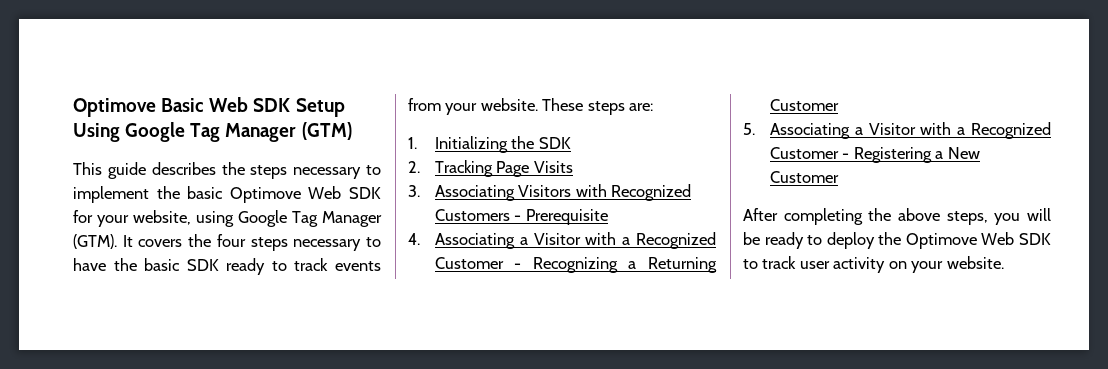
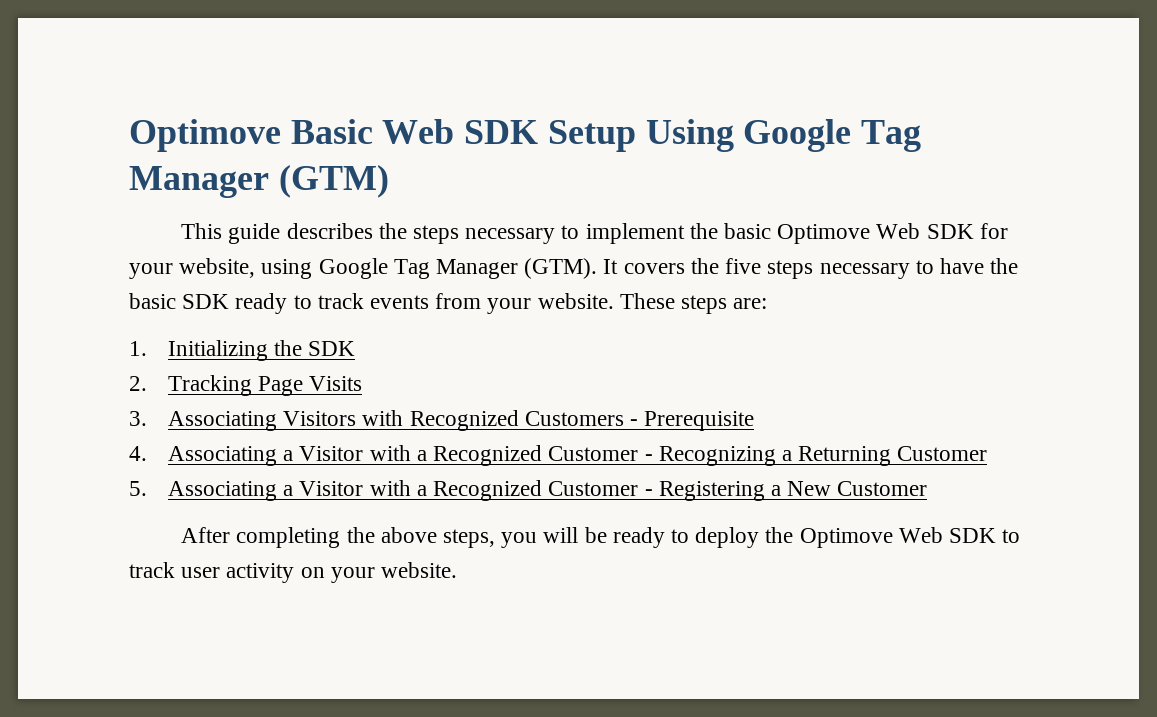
- It covers the four steps necessary to have the basic SDK ready to track events from your website.
+ It covers the five steps necessary to have the basic SDK ready to track events from your website.

